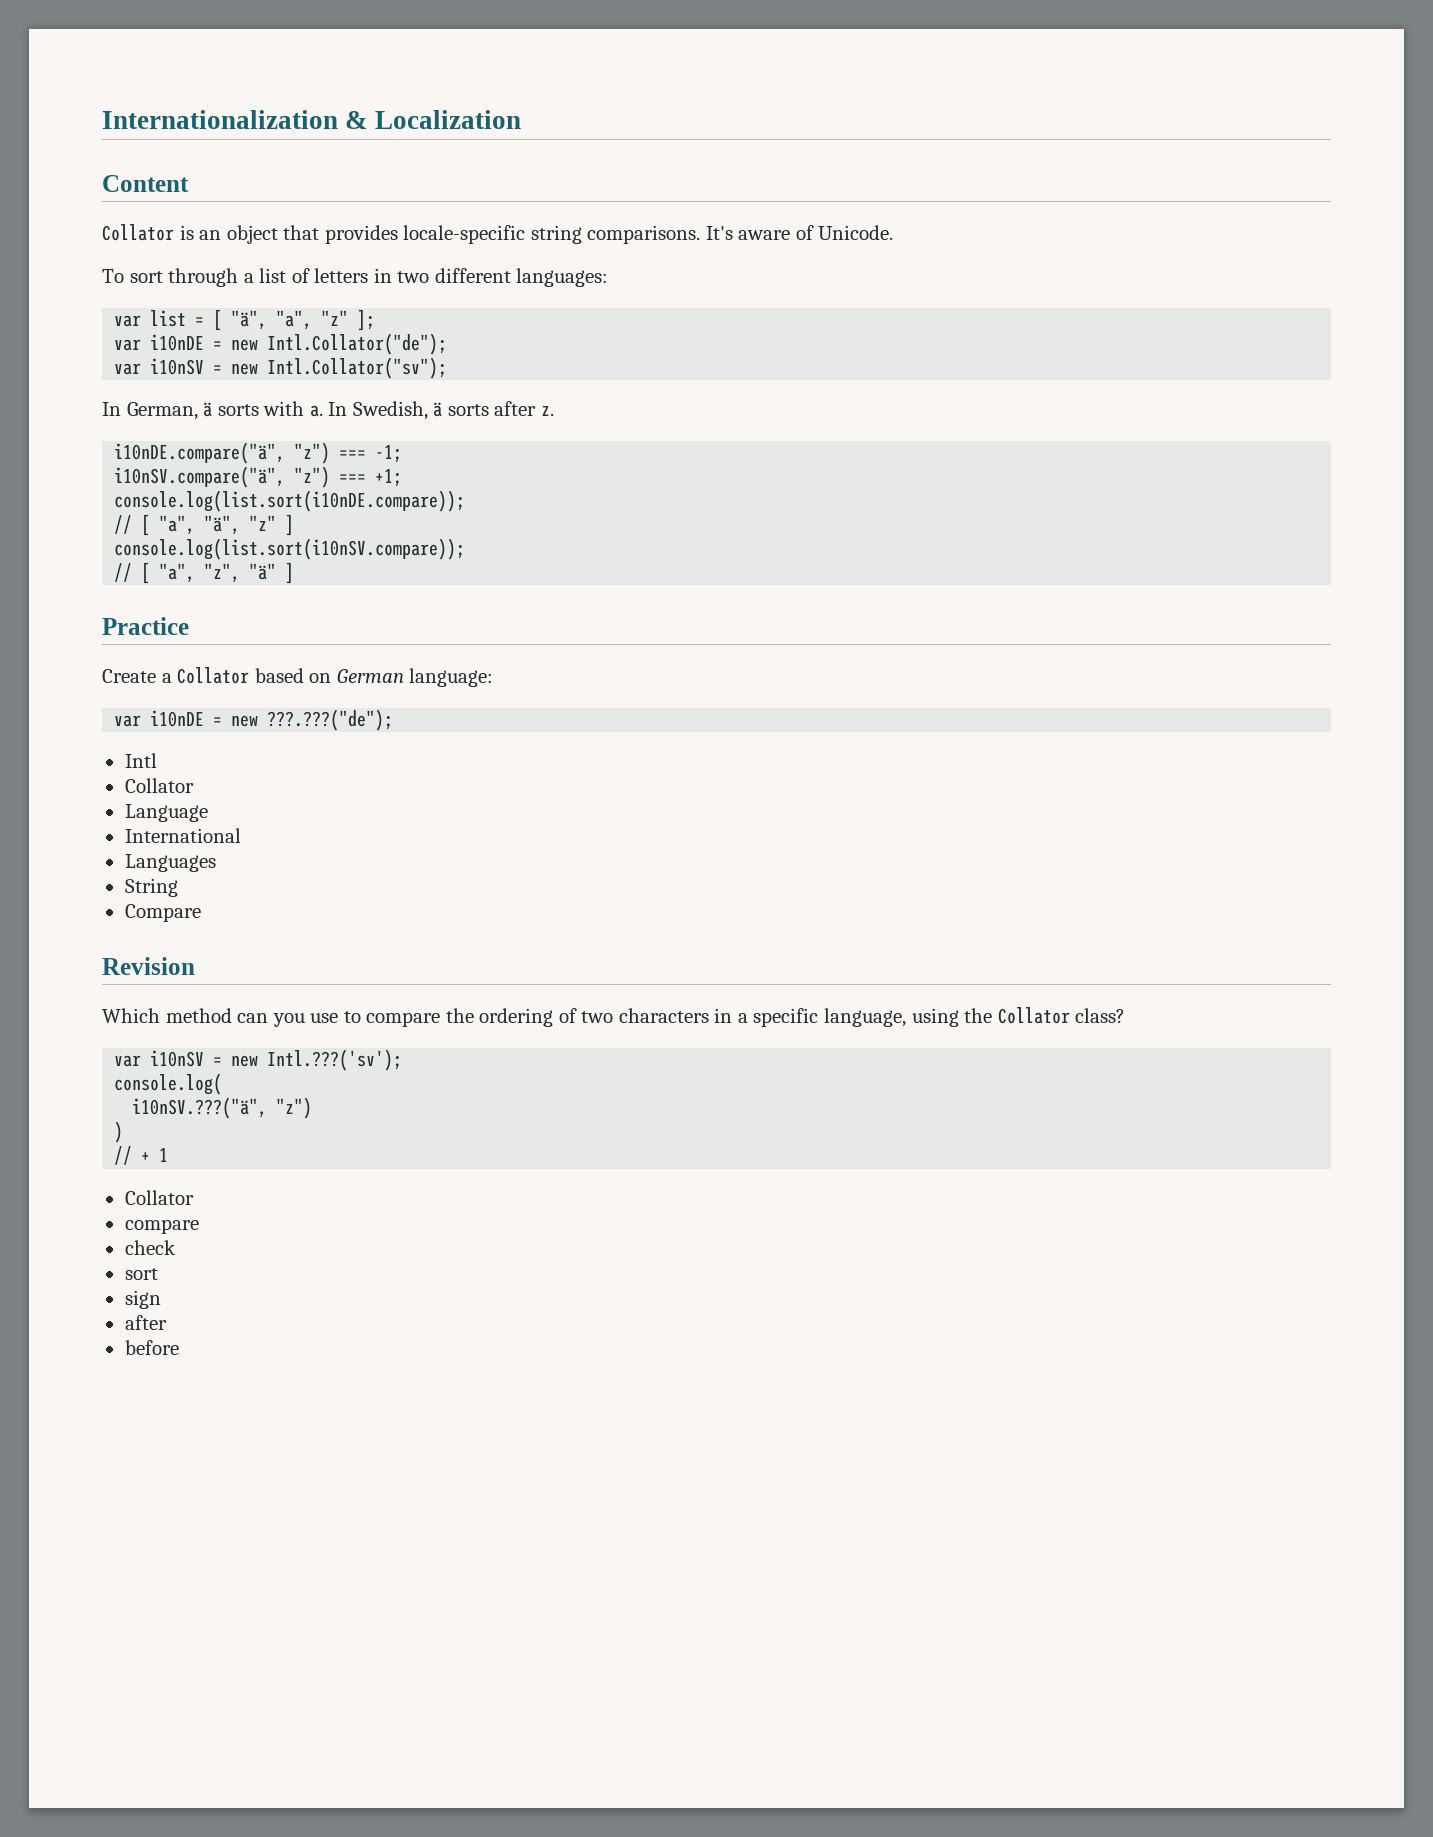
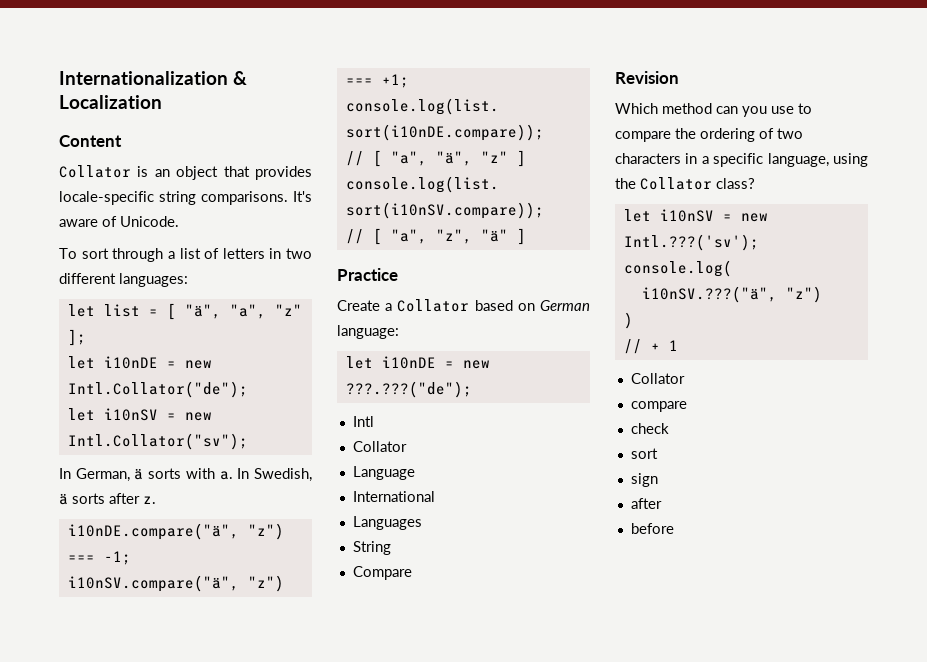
- var list = [ "ä", "a", "z" ];
+ let list = [ "ä", "a", "z" ];
- var i10nDE = new Intl.Collator("de");
+ let i10nDE = new Intl.Collator("de");
- var i10nSV = new Intl.Collator("sv");
+ let i10nSV = new Intl.Collator("sv");
- var i10nDE = new ???.???("de");
+ let i10nDE = new ???.???("de");
- var i10nSV = new Intl.???('sv');
+ let i10nSV = new Intl.???('sv');

